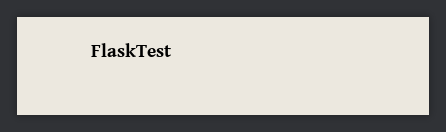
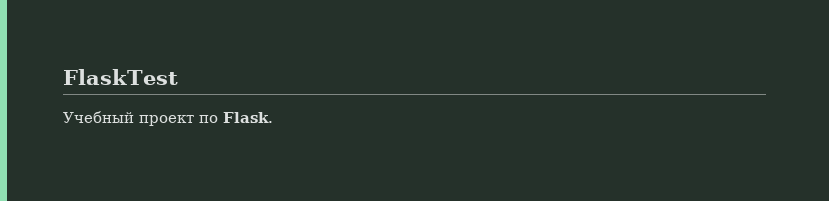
+ Учебный проект по Flask.

